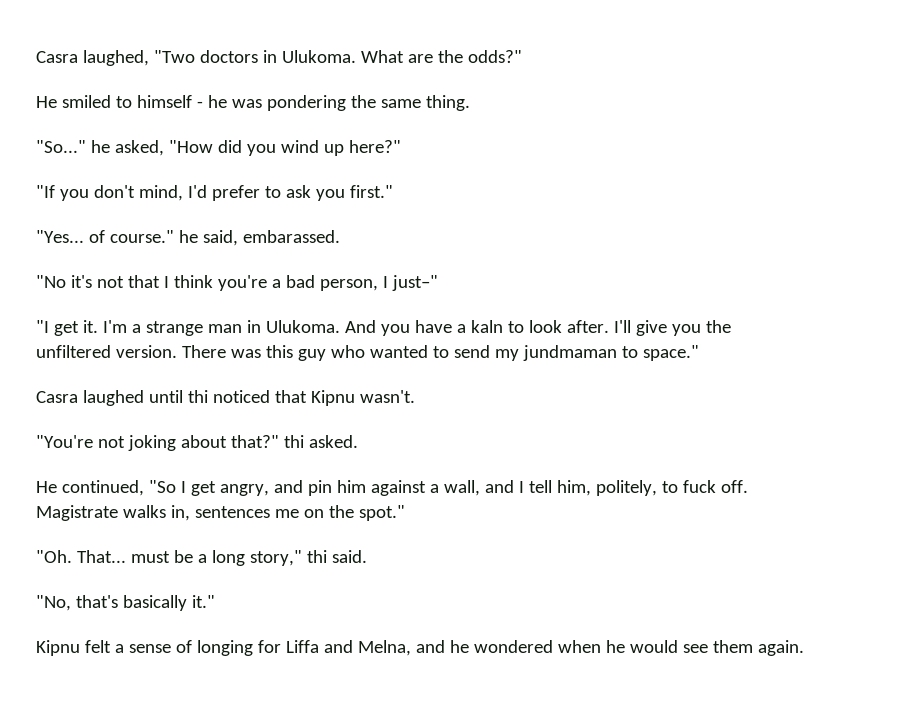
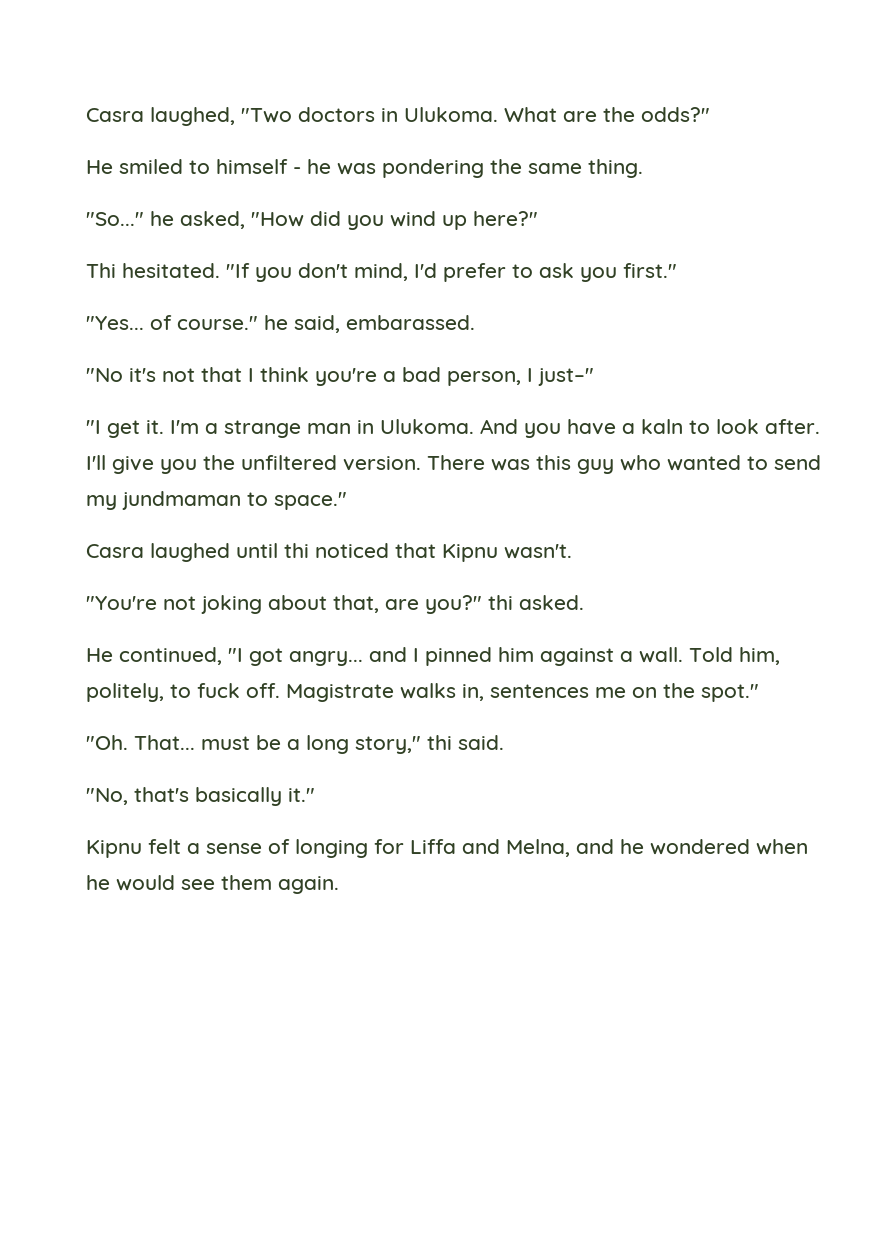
+ Thi hesitated.
- "You're not joking about that?" thi asked.
+ "You're not joking about that, are you?" thi asked.
- He continued, "So I get angry, and pin him against a wall, and I tell him, politely, to fuck off.
+ He continued, "I got angry... and I pinned him against a wall. Told him, politely, to fuck off.

